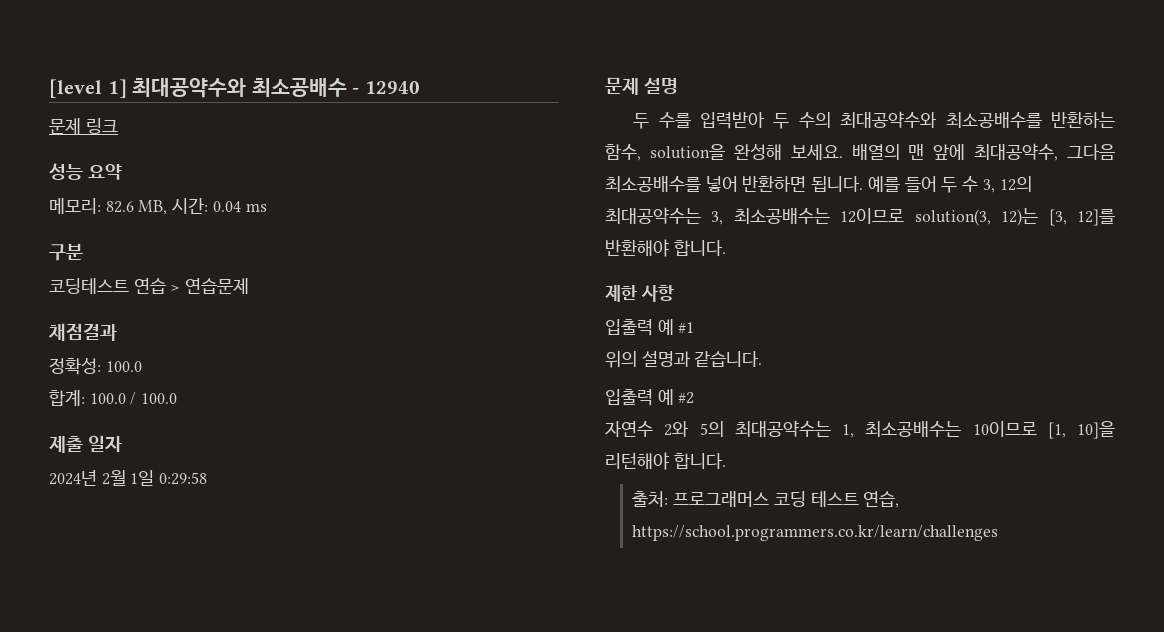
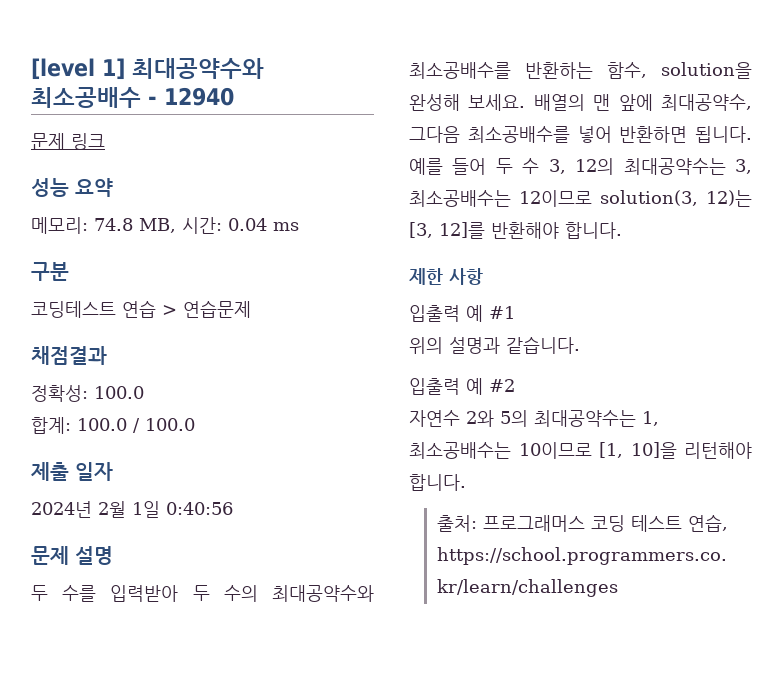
- 메모리: 82.6 MB, 시간: 0.04 ms
+ 메모리: 74.8 MB, 시간: 0.04 ms
- 2024년 2월 1일 0:29:58
+ 2024년 2월 1일 0:40:56

